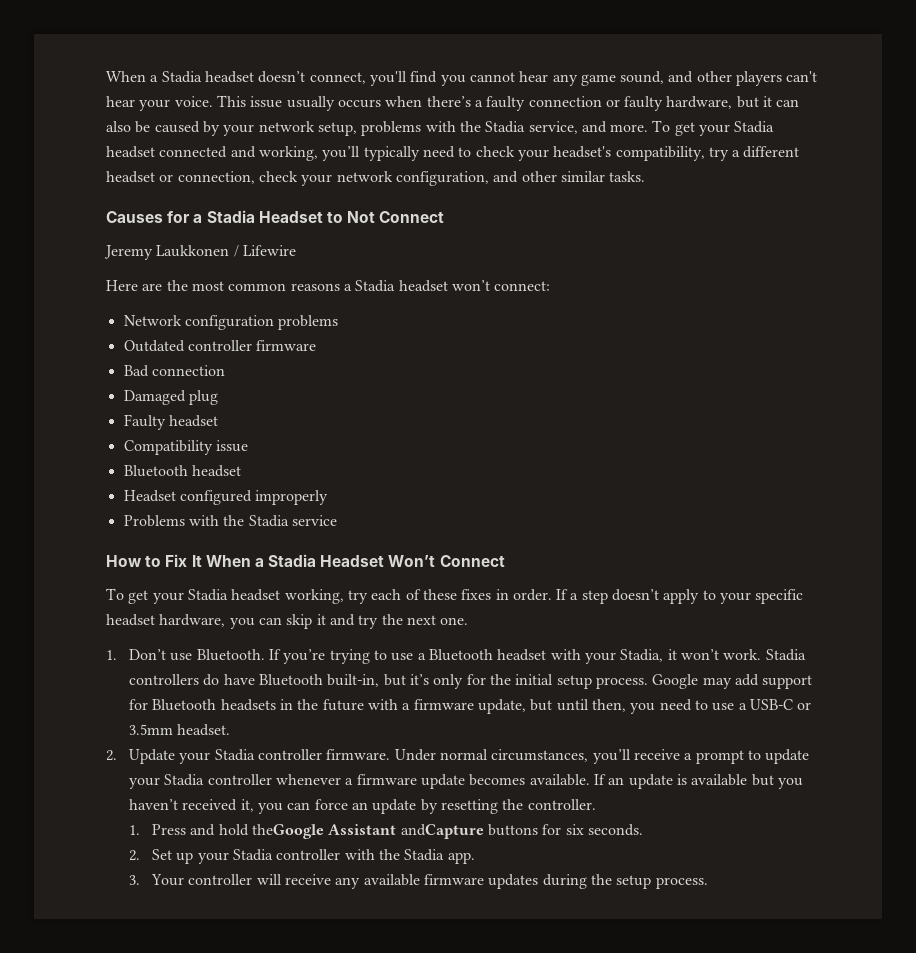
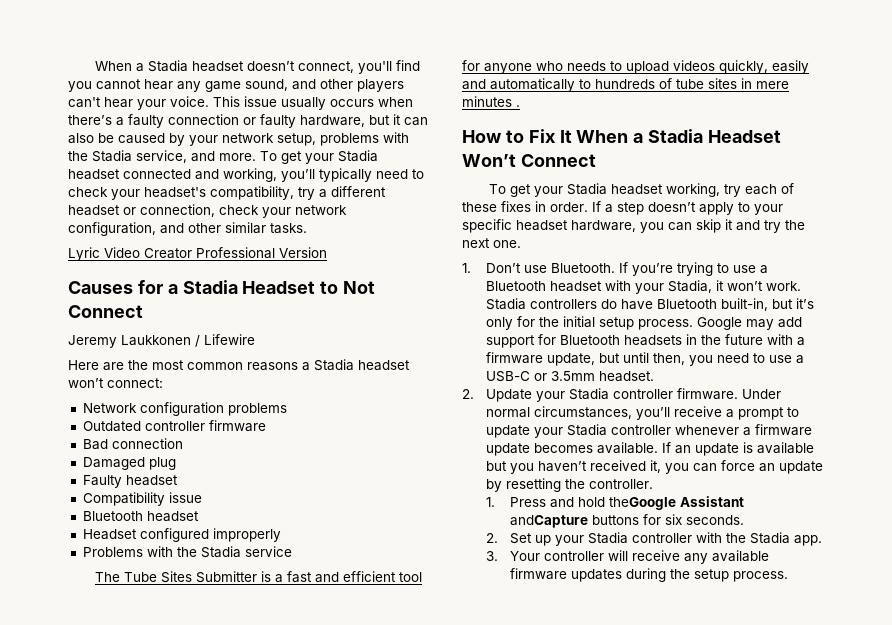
+ Lyric Video Creator Professional Version
+ The Tube Sites Submitter is a fast and efficient tool for anyone who needs to upload videos quickly, easily and automatically to hundreds of tube sites in mere minutes .

